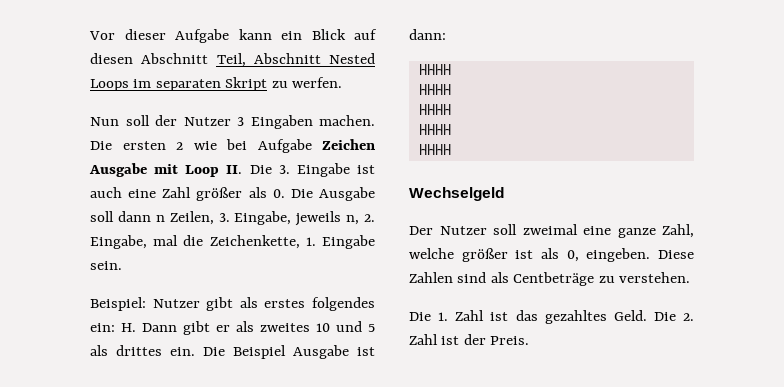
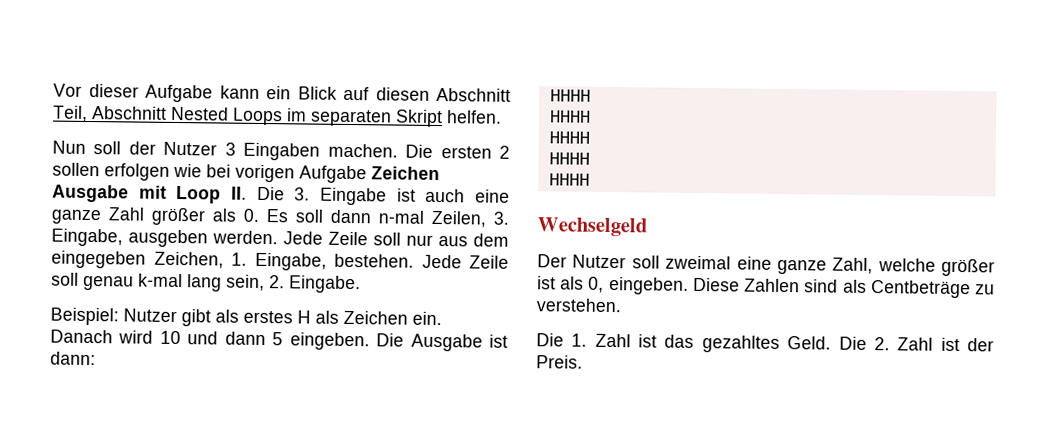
- Vor dieser Aufgabe kann ein Blick auf diesen Abschnitt Teil, Abschnitt Nested Loops im separaten Skript zu werfen.
+ Vor dieser Aufgabe kann ein Blick auf diesen Abschnitt Teil, Abschnitt Nested Loops im separaten Skript helfen.
- Die ersten 2 wie bei Aufgabe Zeichen Ausgabe mit Loop II. Die 3. Eingabe ist auch eine Zahl größer als 0. Die Ausgabe soll dann n Zeilen, 3. Eingabe, jeweils n, 2. Eingabe, mal die Zeichenkette, 1. Eingabe sein.
+ Die ersten 2 sollen erfolgen wie bei vorigen Aufgabe Zeichen Ausgabe mit Loop II. Die 3. Eingabe ist auch eine ganze Zahl größer als 0. Es soll dann n-mal Zeilen, 3. Eingabe, ausgeben werden. Jede Zeile soll nur aus dem eingegeben Zeichen, 1. Eingabe, bestehen. Jede Zeile soll genau k-mal lang sein, 2. Eingabe.
- Beispiel: Nutzer gibt als erstes folgendes ein: H. Dann gibt er als zweites 10 und 5 als drittes ein. Die Beispiel Ausgabe ist dann:
+ Beispiel: Nutzer gibt als erstes H als Zeichen ein. Danach wird 10 und dann 5 eingeben. Die Ausgabe ist dann:

